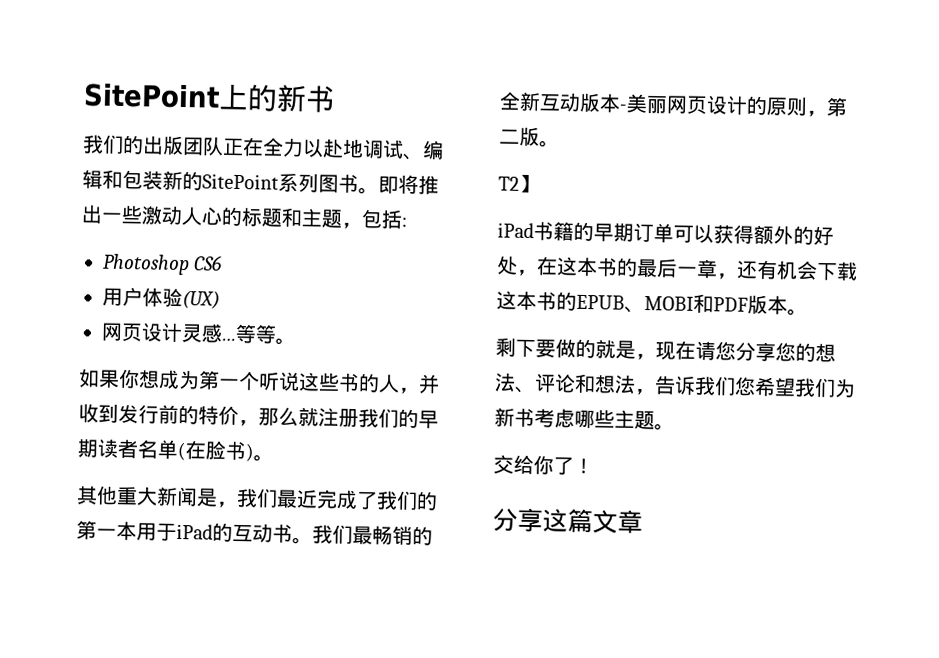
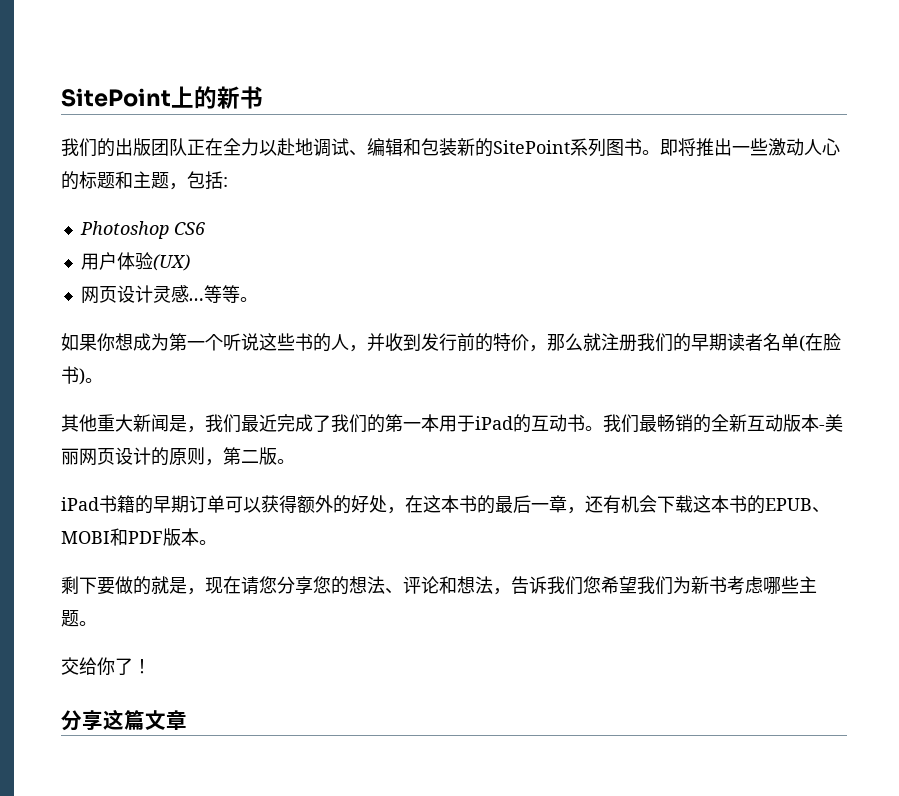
- T2】

